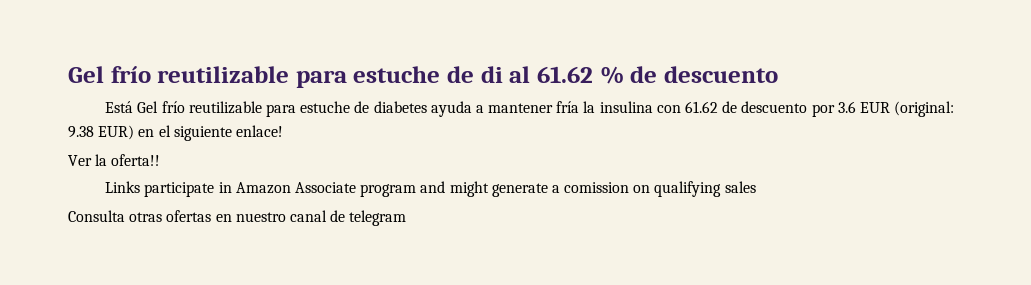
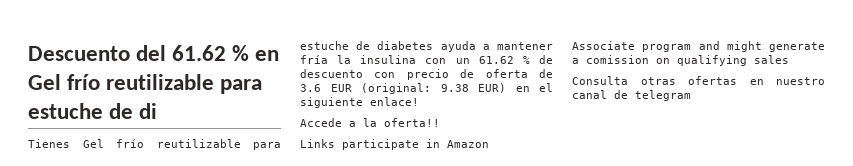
- Gel frío reutilizable para estuche de di al 61.62 % de descuento
- Está Gel frío reutilizable para estuche de diabetes ayuda a mantener fría la insulina con 61.62 de descuento por 3.6 EUR (original: 9.38 EUR) en el siguiente enlace!
+ Descuento del 61.62 % en Gel frío reutilizable para estuche de di
+ Tienes Gel frío reutilizable para estuche de diabetes ayuda a mantener fría la insulina con un 61.62 % de descuento con precio de oferta de 3.6 EUR (original: 9.38 EUR) en el siguiente enlace!
- Ver la oferta!!
+ Accede a la oferta!!

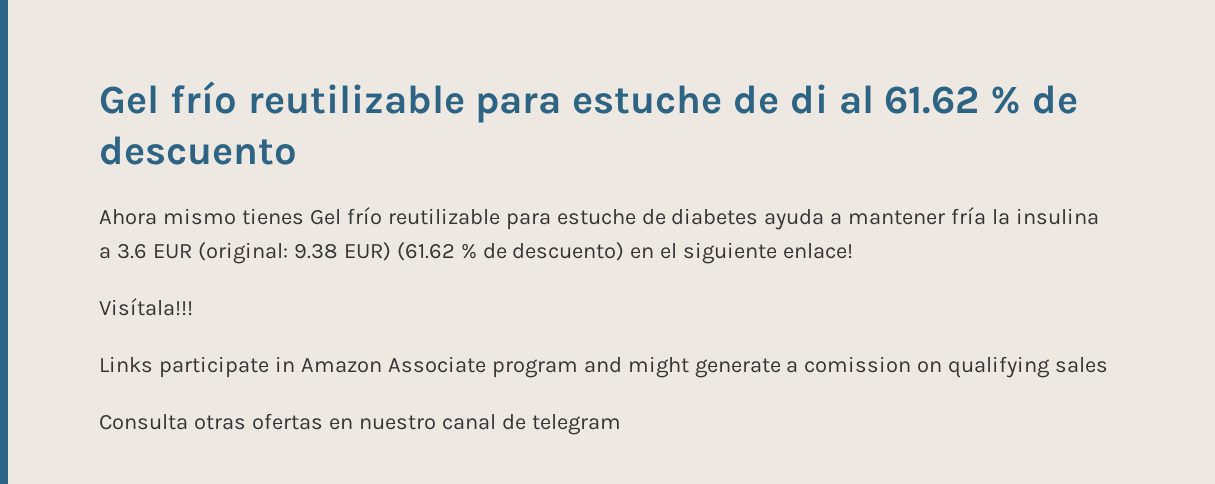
- Descuento del 61.62 % en Gel frío reutilizable para estuche de di
- Tienes Gel frío reutilizable para estuche de diabetes ayuda a mantener fría la insulina con un 61.62 % de descuento con precio de oferta de 3.6 EUR (original: 9.38 EUR) en el siguiente enlace!
+ Gel frío reutilizable para estuche de di al 61.62 % de descuento
+ Ahora mismo tienes Gel frío reutilizable para estuche de diabetes ayuda a mantener fría la insulina a 3.6 EUR (original: 9.38 EUR) (61.62 % de descuento) en el siguiente enlace!
- Accede a la oferta!!
+ Visítala!!!

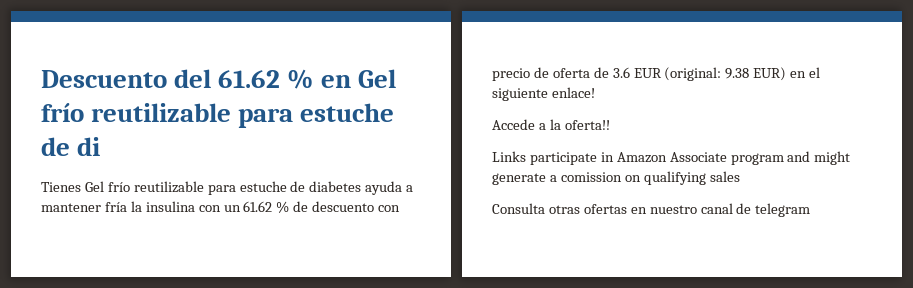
- Gel frío reutilizable para estuche de di al 61.62 % de descuento
- Ahora mismo tienes Gel frío reutilizable para estuche de diabetes ayuda a mantener fría la insulina a 3.6 EUR (original: 9.38 EUR) (61.62 % de descuento) en el siguiente enlace!
+ Descuento del 61.62 % en Gel frío reutilizable para estuche de di
+ Tienes Gel frío reutilizable para estuche de diabetes ayuda a mantener fría la insulina con un 61.62 % de descuento con precio de oferta de 3.6 EUR (original: 9.38 EUR) en el siguiente enlace!
- Visítala!!!
+ Accede a la oferta!!

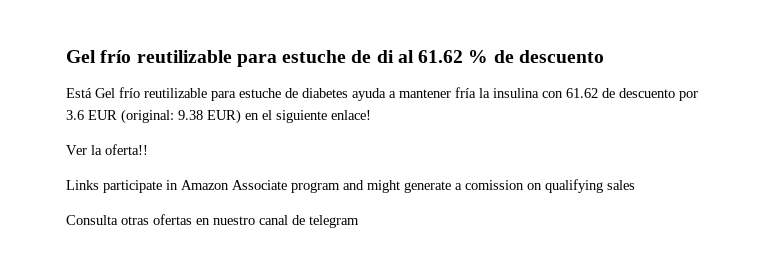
- Descuento del 61.62 % en Gel frío reutilizable para estuche de di
- Tienes Gel frío reutilizable para estuche de diabetes ayuda a mantener fría la insulina con un 61.62 % de descuento con precio de oferta de 3.6 EUR (original: 9.38 EUR) en el siguiente enlace!
+ Gel frío reutilizable para estuche de di al 61.62 % de descuento
+ Está Gel frío reutilizable para estuche de diabetes ayuda a mantener fría la insulina con 61.62 de descuento por 3.6 EUR (original: 9.38 EUR) en el siguiente enlace!
- Accede a la oferta!!
+ Ver la oferta!!

